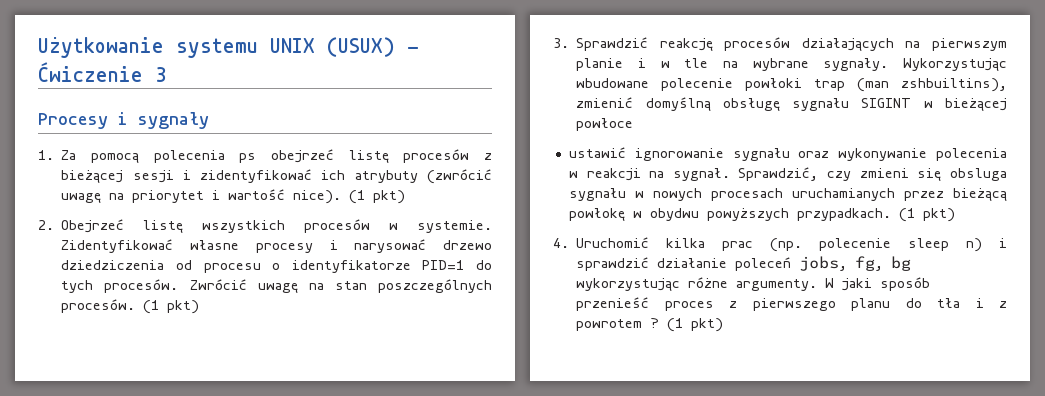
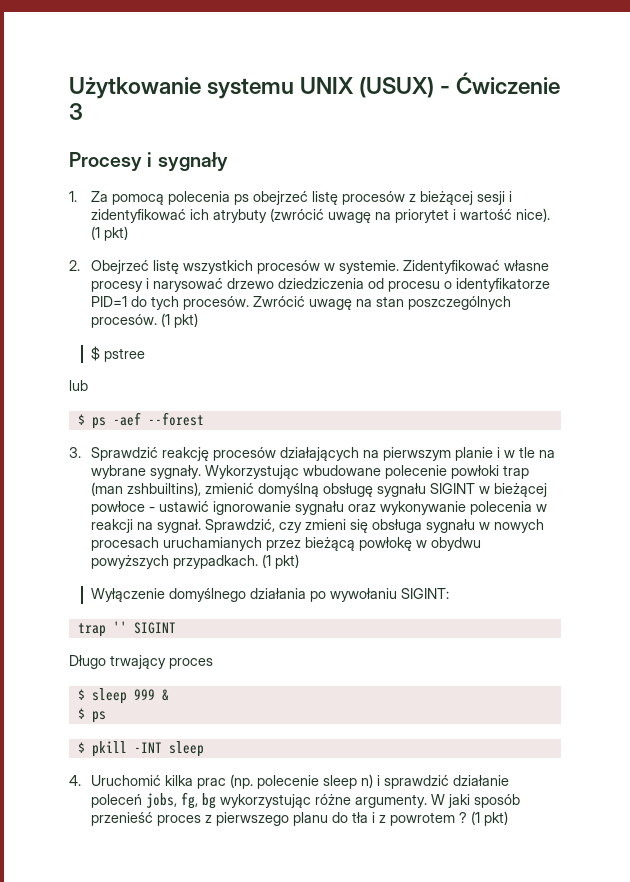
+ $ pstree
+ lub
+ $ ps -aef --forest
- Wykorzystując wbudowane polecenie powłoki trap (man zshbuiltins), zmienić domyślną obsługę sygnału SIGINT w bieżącej powłoce
- ustawić ignorowanie sygnału oraz wykonywanie polecenia w reakcji na sygnał.
+ Wykorzystując wbudowane polecenie powłoki trap (man zshbuiltins), zmienić domyślną obsługę sygnału SIGINT w bieżącej powłoce - ustawić ignorowanie sygnału oraz wykonywanie polecenia w reakcji na sygnał.
- Sprawdzić, czy zmieni się obsluga sygnału w nowych procesach uruchamianych przez bieżącą powłokę w obydwu powyższych przypadkach.
+ Sprawdzić, czy zmieni się obsługa sygnału w nowych procesach uruchamianych przez bieżącą powłokę w obydwu powyższych przypadkach.
+ Wyłączenie domyślnego działania po wywołaniu SIGINT:
+ trap '' SIGINT
+ Długo trwający proces
+ $ sleep 999 &
+ $ ps
+ $ pkill -INT sleep

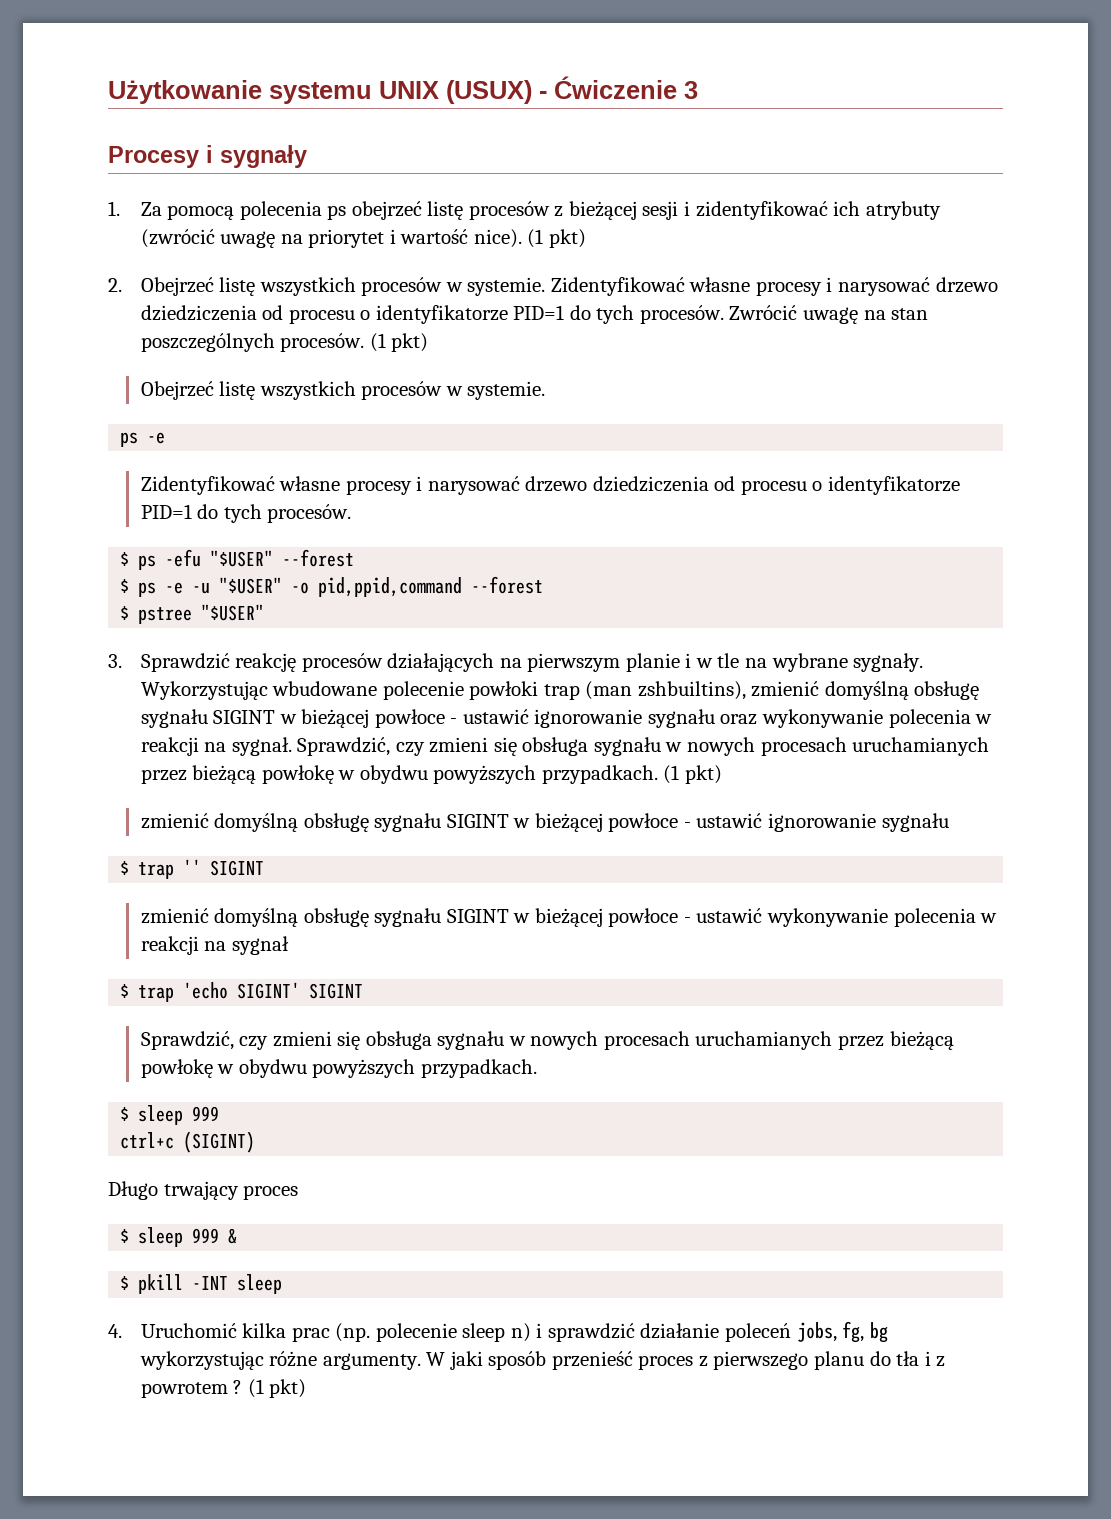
  Zwrócić uwagę na stan poszczególnych procesów. (1 pkt)
- $ pstree
- lub
- $ ps -aef --forest
+ Obejrzeć listę wszystkich procesów w systemie.
+ ps -e
+ Zidentyfikować własne procesy i narysować drzewo dziedziczenia od procesu o identyfikatorze PID=1 do tych procesów.
+ $ ps -efu "$USER" --forest
+ $ ps -e -u "$USER" -o pid,ppid,command --forest
+ $ pstree "$USER"
  Sprawdzić, czy zmieni się obsługa sygnału w nowych procesach uruchamianych przez bieżącą powłokę w obydwu powyższych przypadkach. (1 pkt)
- Wyłączenie domyślnego działania po wywołaniu SIGINT:
- trap '' SIGINT
+ zmienić domyślną obsługę sygnału SIGINT w bieżącej powłoce - ustawić ignorowanie sygnału
+ $ trap '' SIGINT
+ zmienić domyślną obsługę sygnału SIGINT w bieżącej powłoce - ustawić wykonywanie polecenia w reakcji na sygnał
+ $ trap 'echo SIGINT' SIGINT
+ Sprawdzić, czy zmieni się obsługa sygnału w nowych procesach uruchamianych przez bieżącą powłokę w obydwu powyższych przypadkach.
+ $ sleep 999
+ ctrl+c (SIGINT)
  $ sleep 999 &
- $ ps

